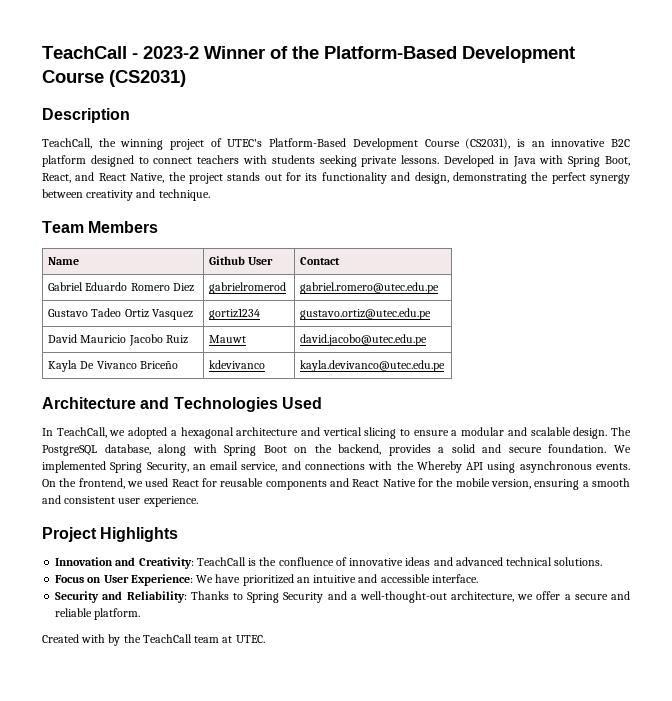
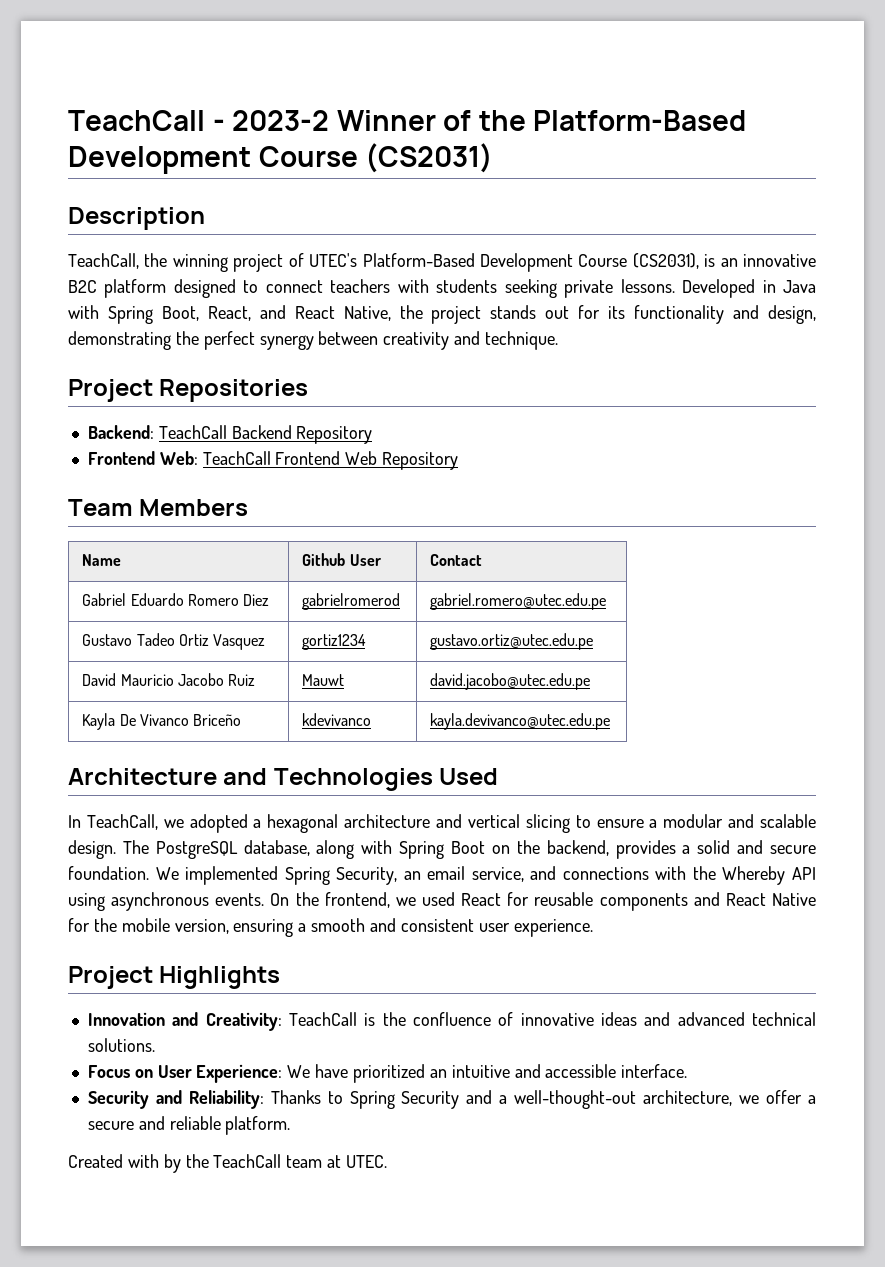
+ Project Repositories
+ Backend: TeachCall Backend Repository
+ Frontend Web: TeachCall Frontend Web Repository

